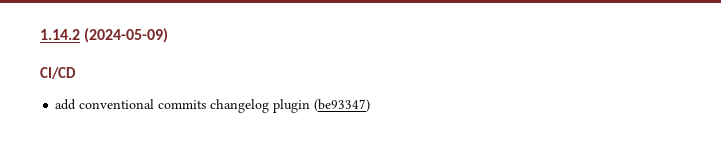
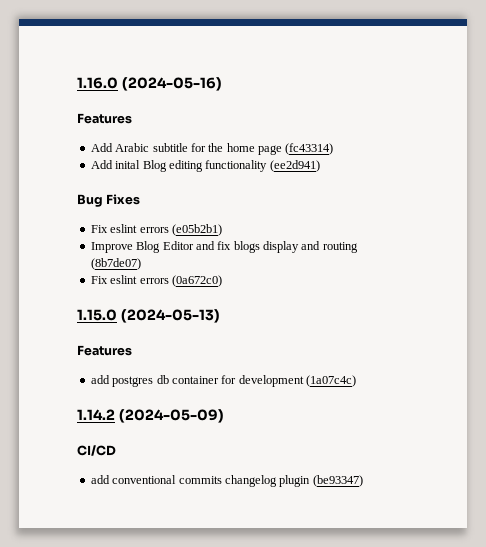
+ 1.16.0 (2024-05-16)
+ Features
+ Add Arabic subtitle for the home page (fc43314)
+ Add inital Blog editing functionality (ee2d941)
+ Bug Fixes
+ Fix eslint errors (e05b2b1)
+ Improve Blog Editor and fix blogs display and routing (8b7de07)
+ Fix eslint errors (0a672c0)
+ 1.15.0 (2024-05-13)
+ Features
+ add postgres db container for development (1a07c4c)

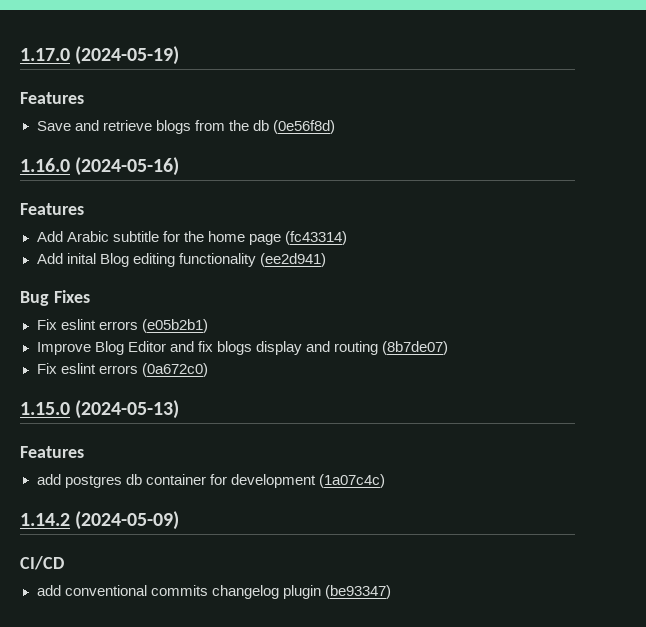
+ 1.17.0 (2024-05-19)
+ Features
+ Save and retrieve blogs from the db (0e56f8d)

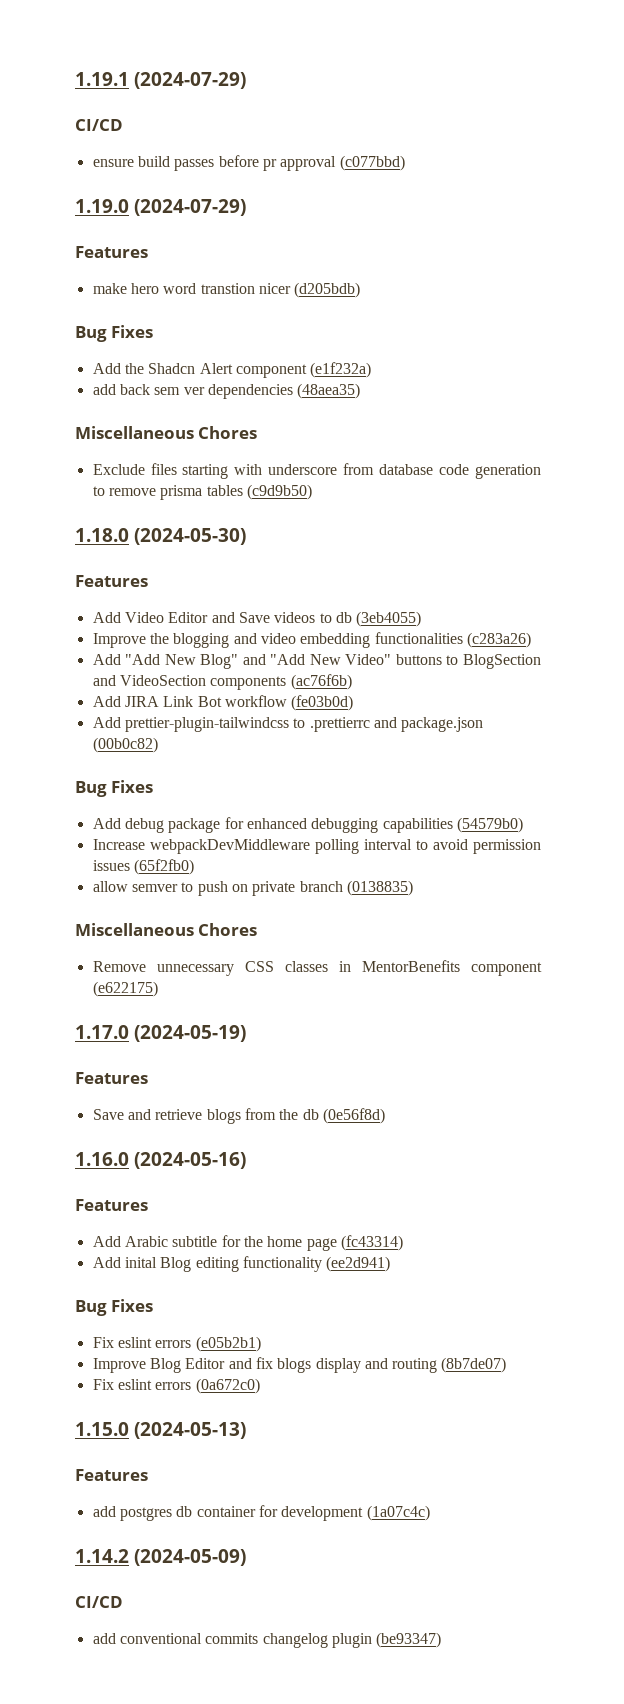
+ 1.19.1 (2024-07-29)
+ CI/CD
+ ensure build passes before pr approval (c077bbd)
+ 1.19.0 (2024-07-29)
+ Features
+ make hero word transtion nicer (d205bdb)
+ Bug Fixes
+ Add the Shadcn Alert component (e1f232a)
+ add back sem ver dependencies (48aea35)
+ Miscellaneous Chores
+ Exclude files starting with underscore from database code generation to remove prisma tables (c9d9b50)
+ 1.18.0 (2024-05-30)
+ Features
+ Add Video Editor and Save videos to db (3eb4055)
+ Improve the blogging and video embedding functionalities (c283a26)
+ Add "Add New Blog" and "Add New Video" buttons to BlogSection and VideoSection components (ac76f6b)
+ Add JIRA Link Bot workflow (fe03b0d)
+ Add prettier-plugin-tailwindcss to .prettierrc and package.json (00b0c82)
+ Bug Fixes
+ Add debug package for enhanced debugging capabilities (54579b0)
+ Increase webpackDevMiddleware polling interval to avoid permission issues (65f2fb0)
+ allow semver to push on private branch (0138835)
+ Miscellaneous Chores
+ Remove unnecessary CSS classes in MentorBenefits component (e622175)

